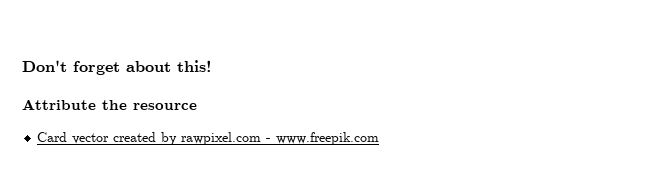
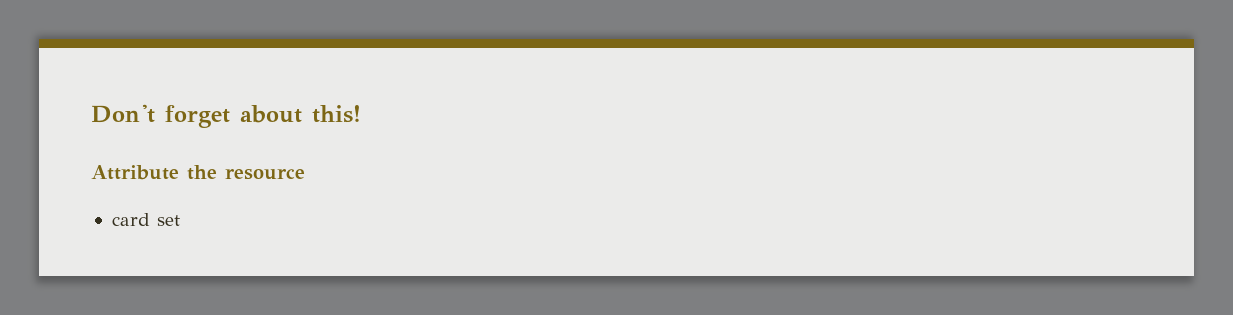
- Card vector created by rawpixel.com - www.freepik.com
+ card set

